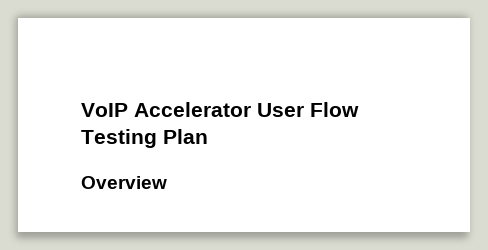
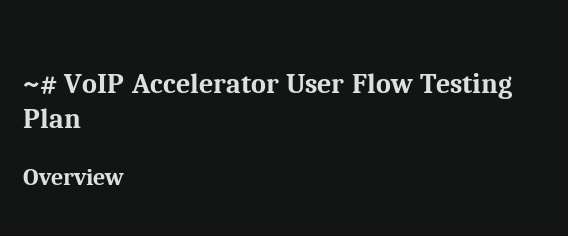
- VoIP Accelerator User Flow Testing Plan
+ ~# VoIP Accelerator User Flow Testing Plan

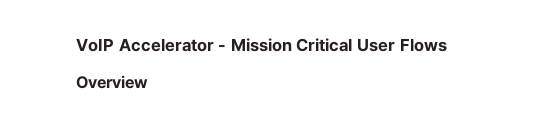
- ~# VoIP Accelerator User Flow Testing Plan
+ VoIP Accelerator - Mission Critical User Flows

